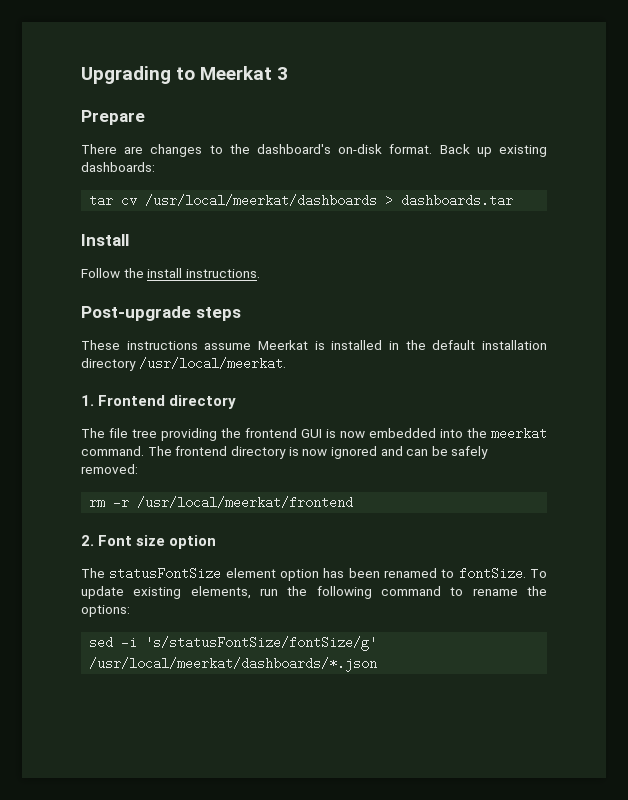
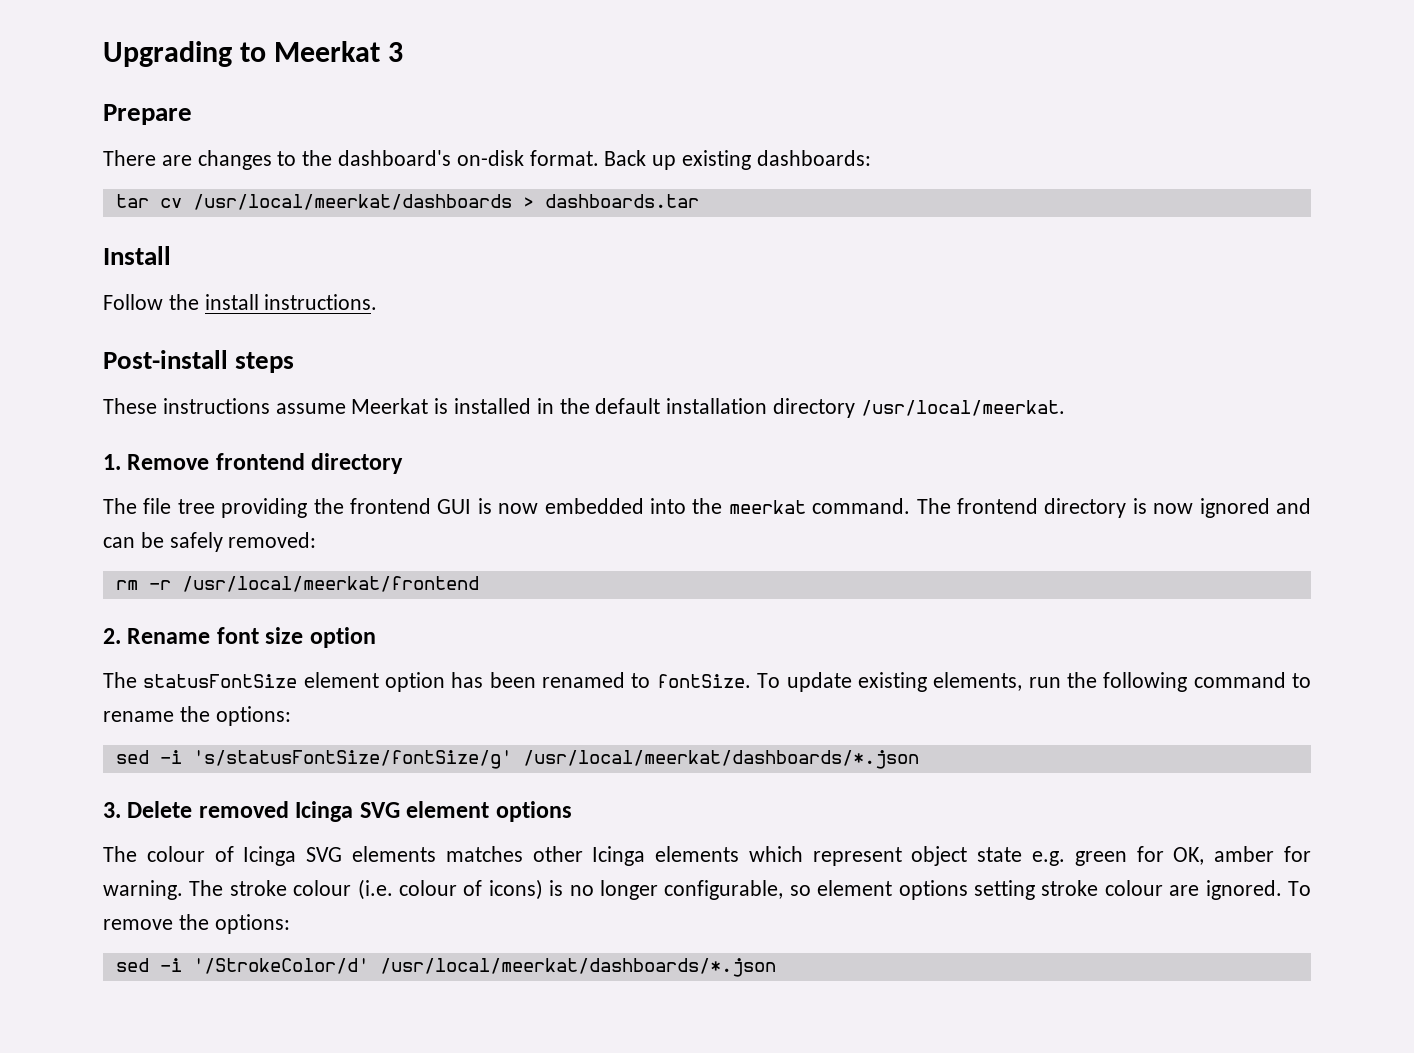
- Post-upgrade steps
+ Post-install steps
- 1. Frontend directory
+ 1. Remove frontend directory
- 2. Font size option
+ 2. Rename font size option
+ 3. Delete removed Icinga SVG element options
+ The colour of Icinga SVG elements matches other Icinga elements which represent object state e.g. green for OK, amber for warning. The stroke colour (i.e. colour of icons) is no longer configurable, so element options setting stroke colour are ignored. To remove the options:
+ sed -i '/StrokeColor/d' /usr/local/meerkat/dashboards/*.json

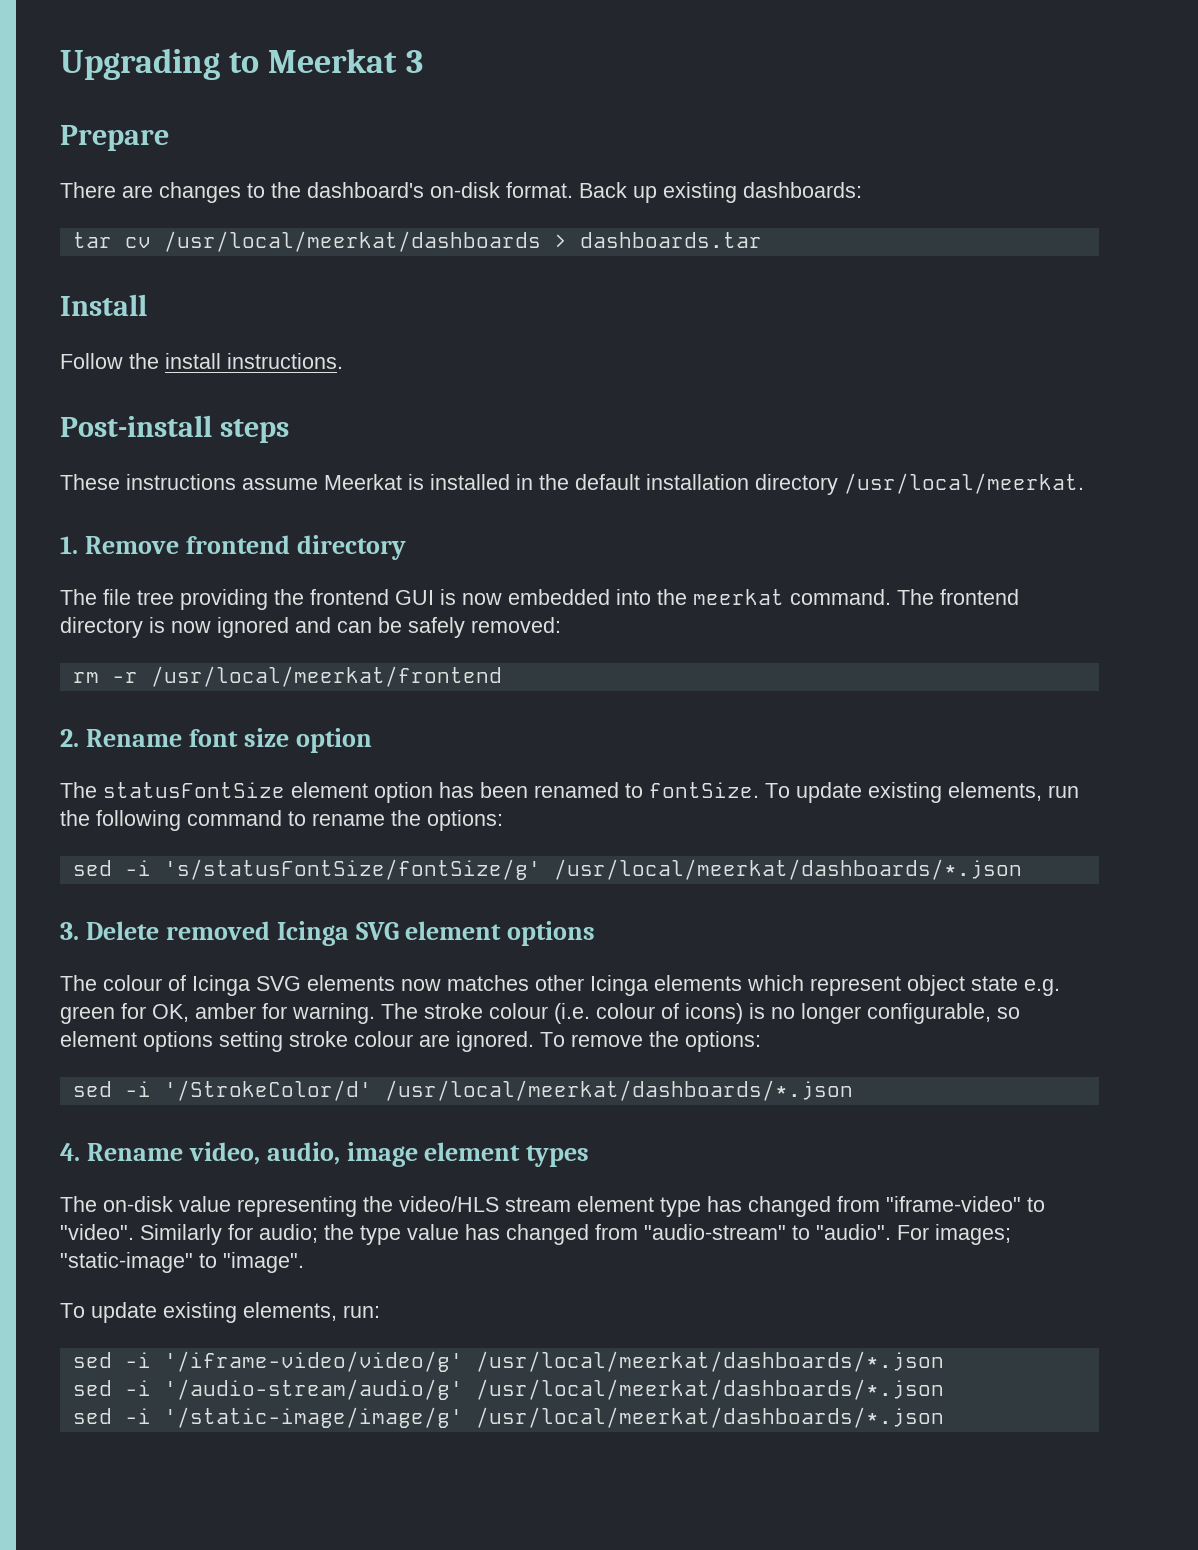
- The colour of Icinga SVG elements matches other Icinga elements which represent object state e.g. green for OK, amber for warning.
+ The colour of Icinga SVG elements now matches other Icinga elements which represent object state e.g. green for OK, amber for warning.
+ 4. Rename video, audio, image element types
+ The on-disk value representing the video/HLS stream element type has changed from "iframe-video" to "video". Similarly for audio; the type value has changed from "audio-stream" to "audio". For images; "static-image" to "image".
+ To update existing elements, run:
+ sed -i '/iframe-video/video/g' /usr/local/meerkat/dashboards/*.json
+ sed -i '/audio-stream/audio/g' /usr/local/meerkat/dashboards/*.json
+ sed -i '/static-image/image/g' /usr/local/meerkat/dashboards/*.json

